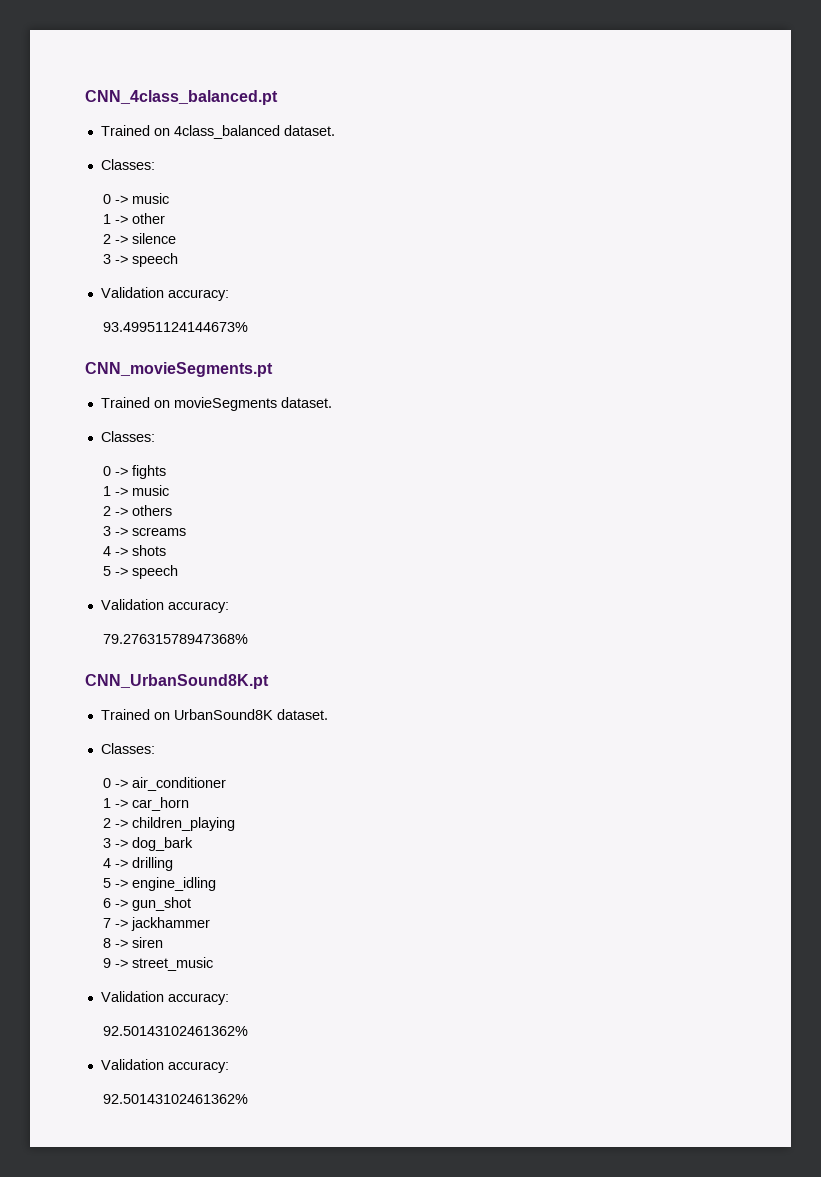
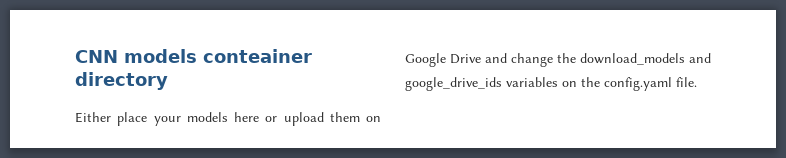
- CNN_4class_balanced.pt
- Trained on 4class_balanced dataset.
- Classes:
- 0 -> music
- 1 -> other
- 2 -> silence
- 3 -> speech
- Validation accuracy:
- 93.49951124144673%
- CNN_movieSegments.pt
- Trained on movieSegments dataset.
- Classes:
- 0 -> fights
- 1 -> music
- 2 -> others
- 3 -> screams
- 4 -> shots
- 5 -> speech
- Validation accuracy:
- 79.27631578947368%
- CNN_UrbanSound8K.pt
- Trained on UrbanSound8K dataset.
- Classes:
- 0 -> air_conditioner
- 1 -> car_horn
- 2 -> children_playing
- 3 -> dog_bark
- 4 -> drilling
- 5 -> engine_idling
- 6 -> gun_shot
- 7 -> jackhammer
- 8 -> siren
- 9 -> street_music
- Validation accuracy:
- 92.50143102461362%
- Validation accuracy:
- 92.50143102461362%
+ CNN models conteainer directory
+ Either place your models here or upload them on Google Drive and change the download_models and google_drive_ids variables on the config.yaml file.

